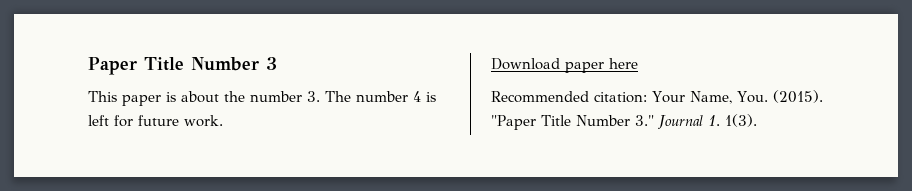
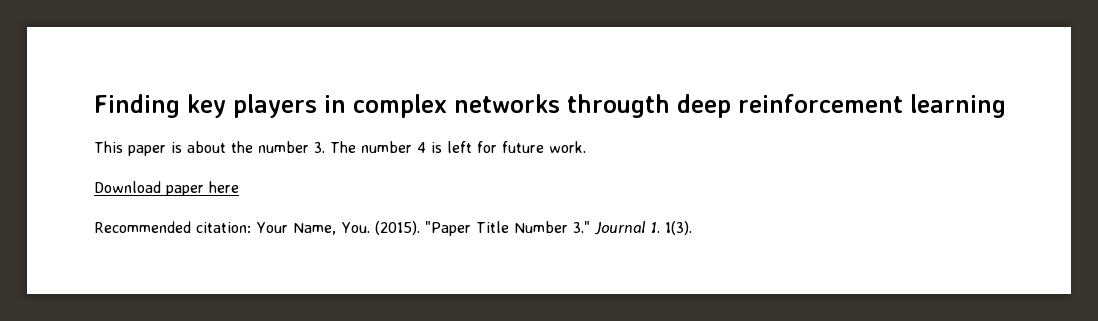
- Paper Title Number 3
+ Finding key players in complex networks througth deep reinforcement learning

